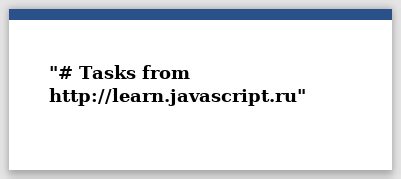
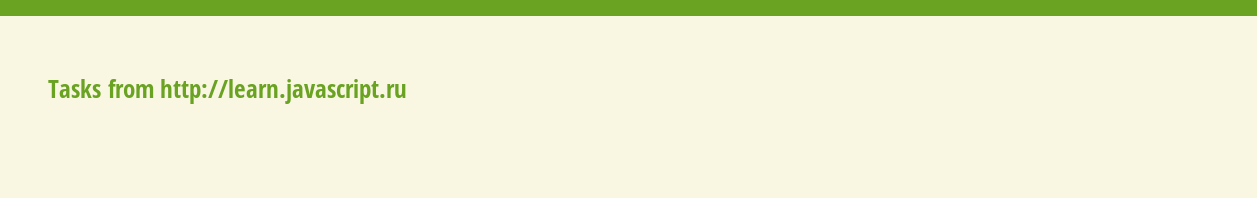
- "# Tasks from http://learn.javascript.ru"
+ Tasks from http://learn.javascript.ru

